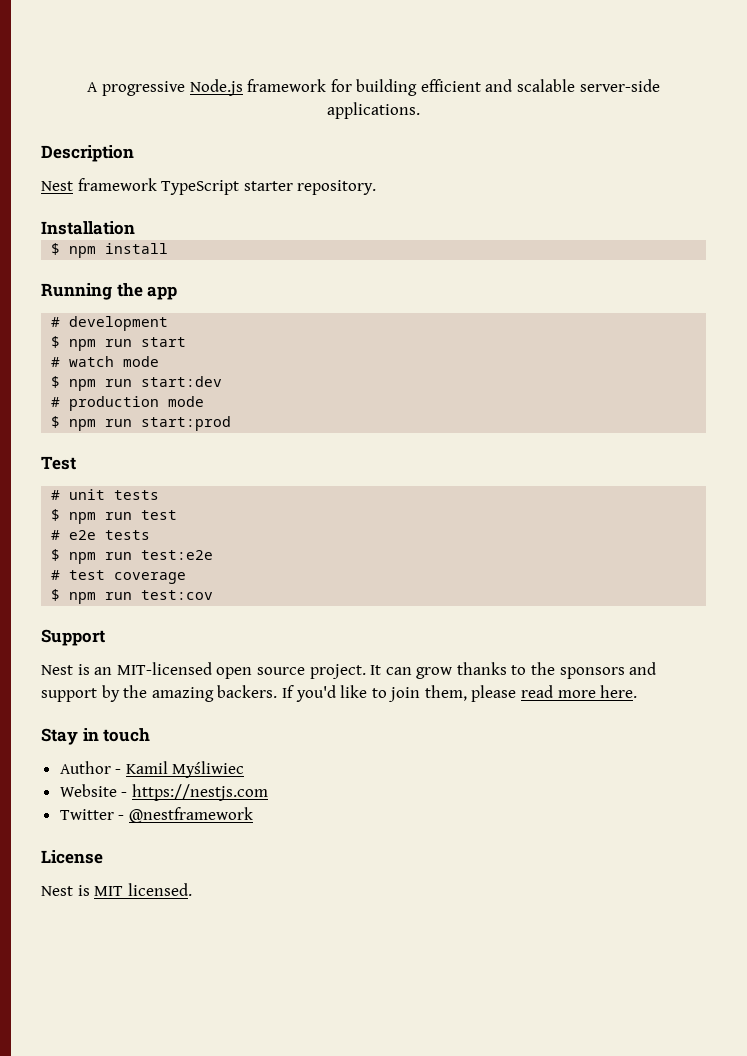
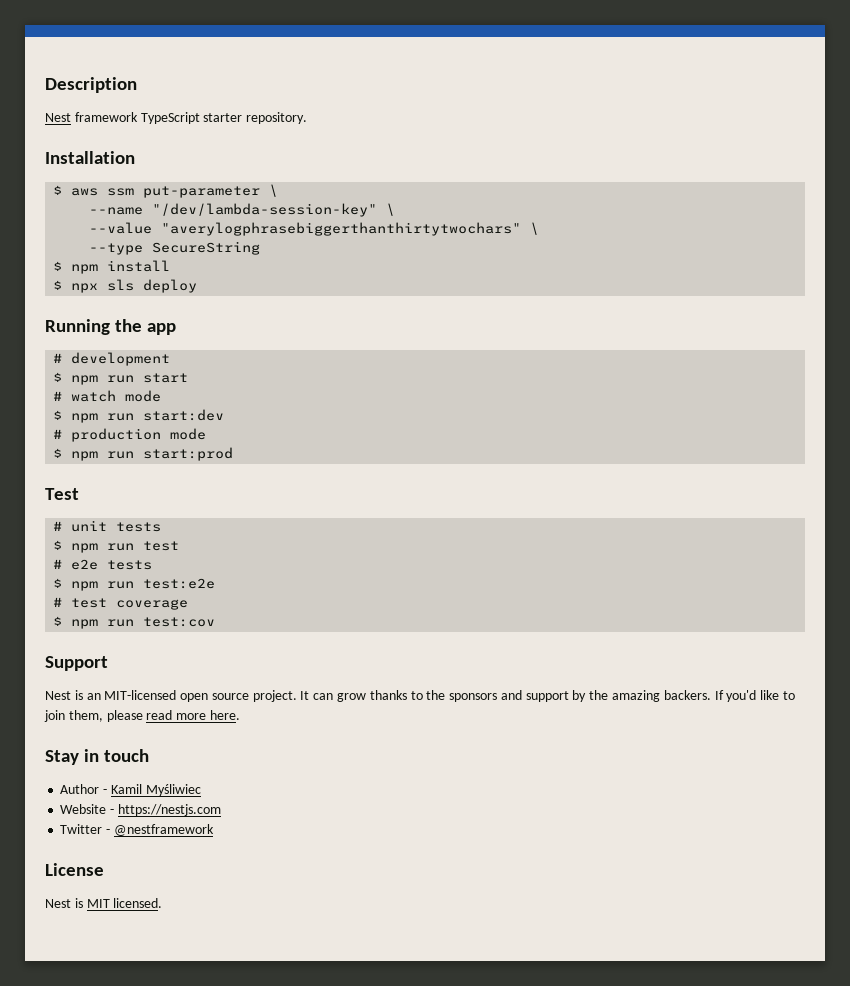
- A progressive Node.js framework for building efficient and scalable server-side applications.
+ $ aws ssm put-parameter \
+ --name "/dev/lambda-session-key" \
+ --value "averylogphrasebiggerthanthirtytwochars" \
+ --type SecureString
+ $ npx sls deploy

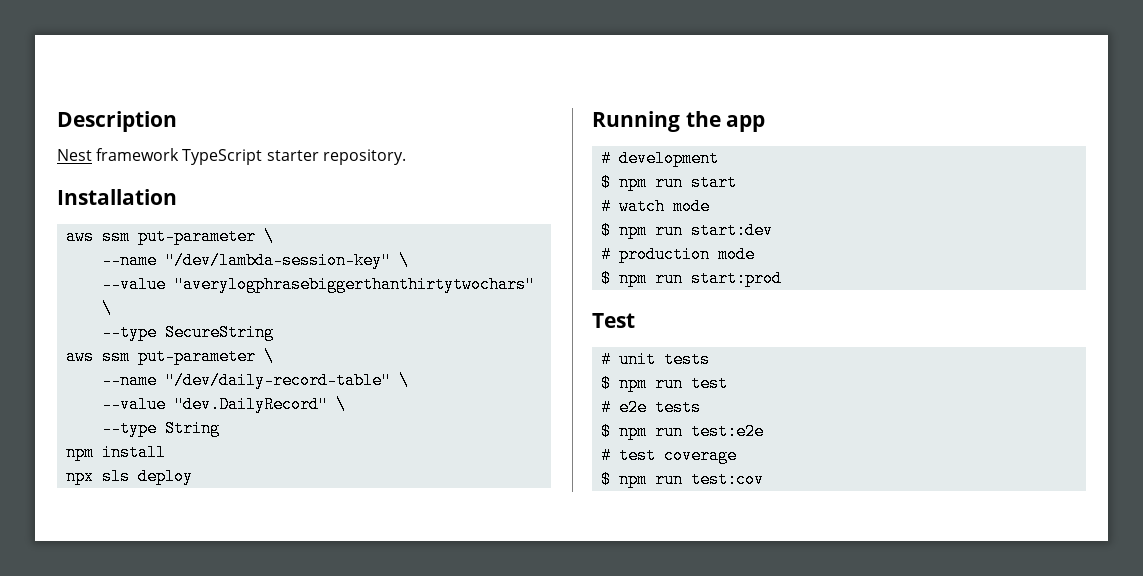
  Installation
- $ aws ssm put-parameter \
+ aws ssm put-parameter \
  --type SecureString
- $ npm install
+ aws ssm put-parameter \
+ --name "/dev/daily-record-table" \
+ --value "dev.DailyRecord" \
+ --type String
+ npm install
- $ npx sls deploy
+ npx sls deploy
- Support
- Nest is an MIT-licensed open source project. It can grow thanks to the sponsors and support by the amazing backers. If you'd like to join them, please read more here.
- Stay in touch
- Author - Kamil Myśliwiec
- Website - https://nestjs.com
- Twitter - @nestframework
- License
- Nest is MIT licensed.

